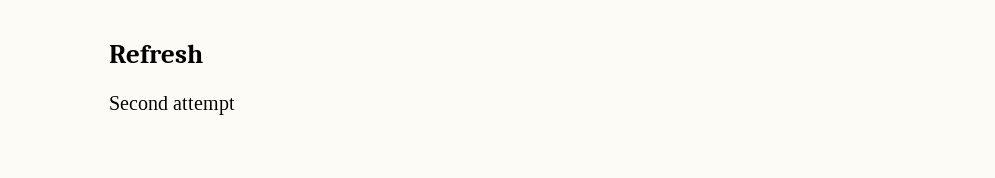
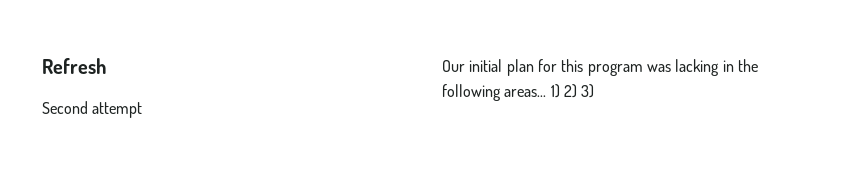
+ Our initial plan for this program was lacking in the following areas... 1) 2) 3)

